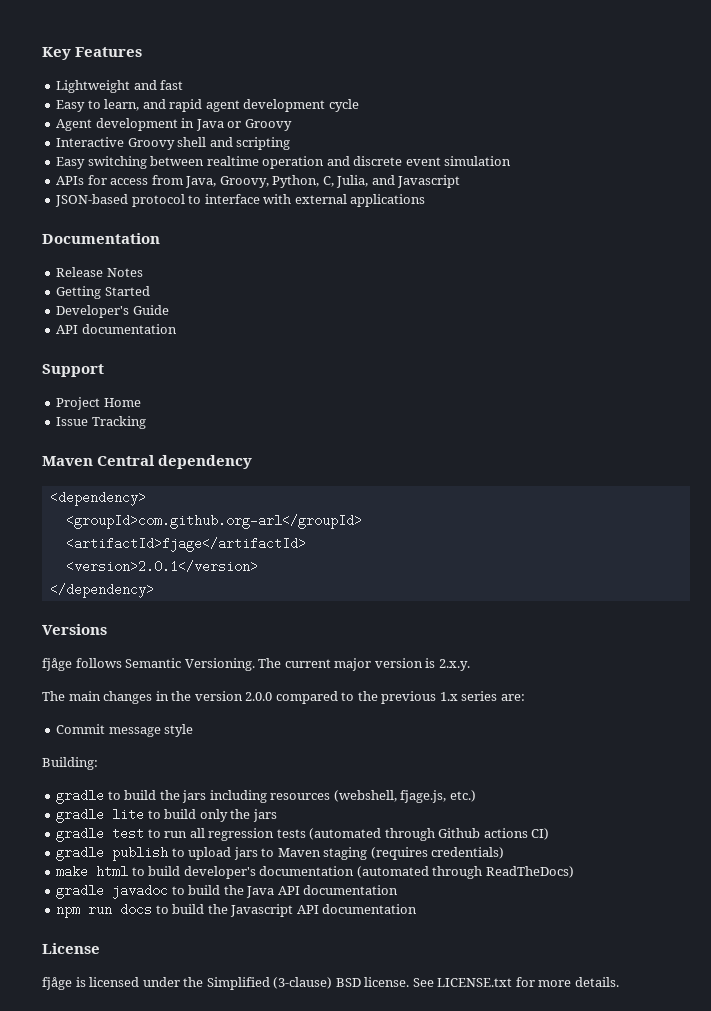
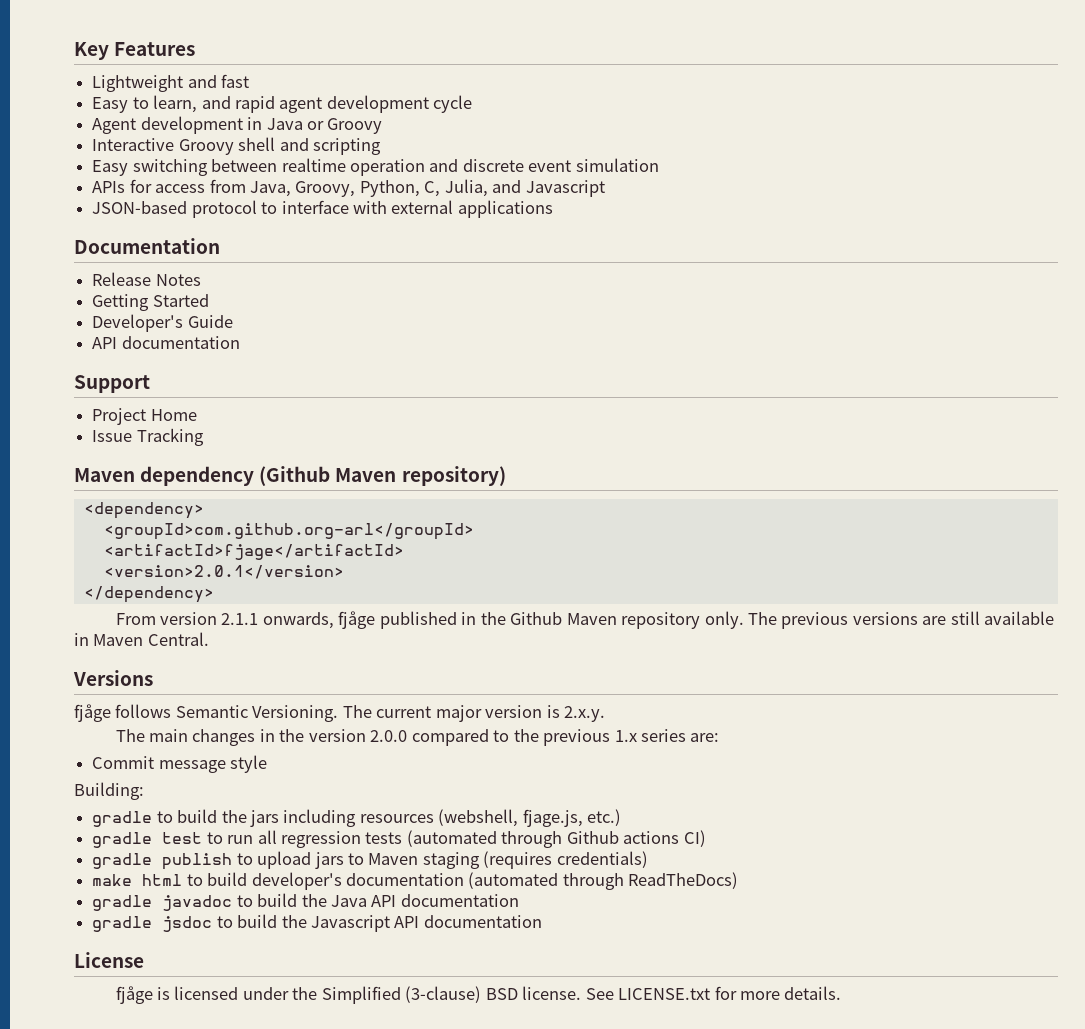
- Maven Central dependency
+ Maven dependency (Github Maven repository)
+ From version 2.1.1 onwards, fjåge published in the Github Maven repository only. The previous versions are still available in Maven Central.
- gradle lite to build only the jars
- npm run docs to build the Javascript API documentation
+ gradle jsdoc to build the Javascript API documentation

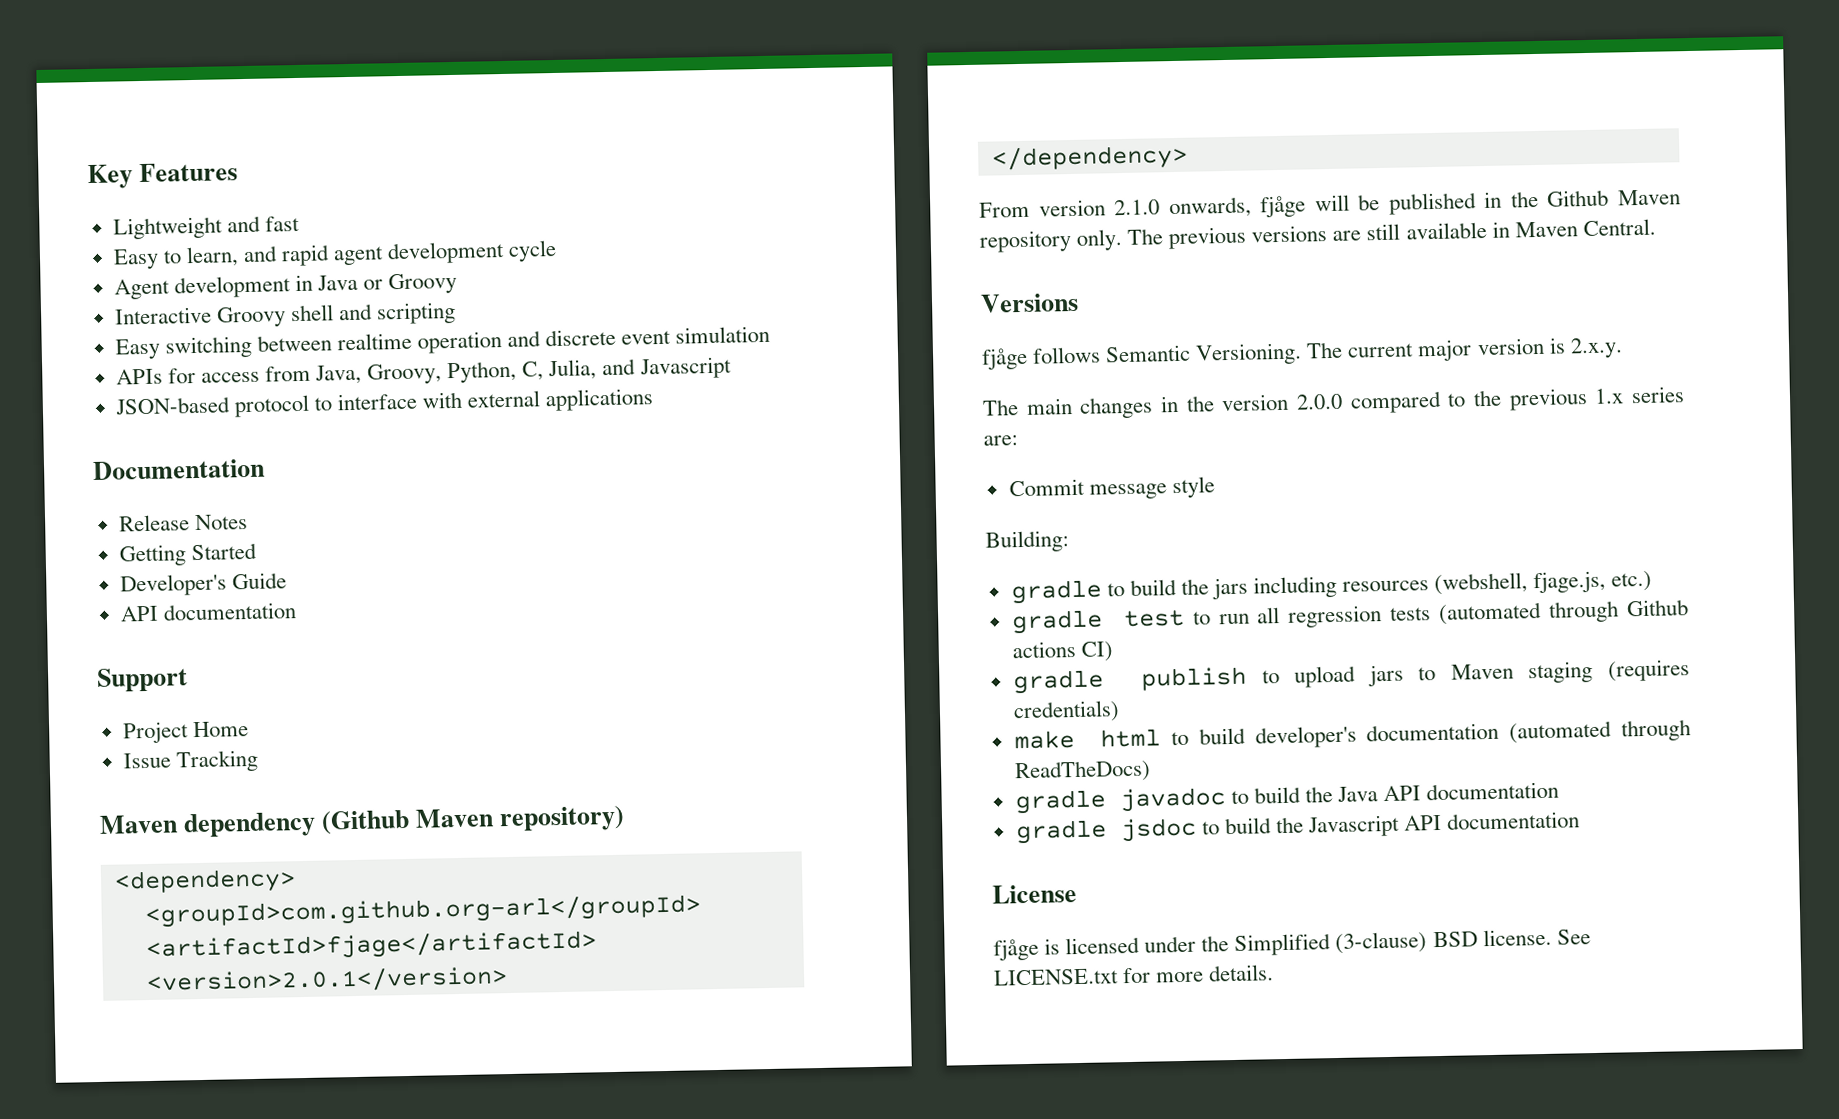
- From version 2.1.1 onwards, fjåge published in the Github Maven repository only.
+ From version 2.1.0 onwards, fjåge will be published in the Github Maven repository only.

